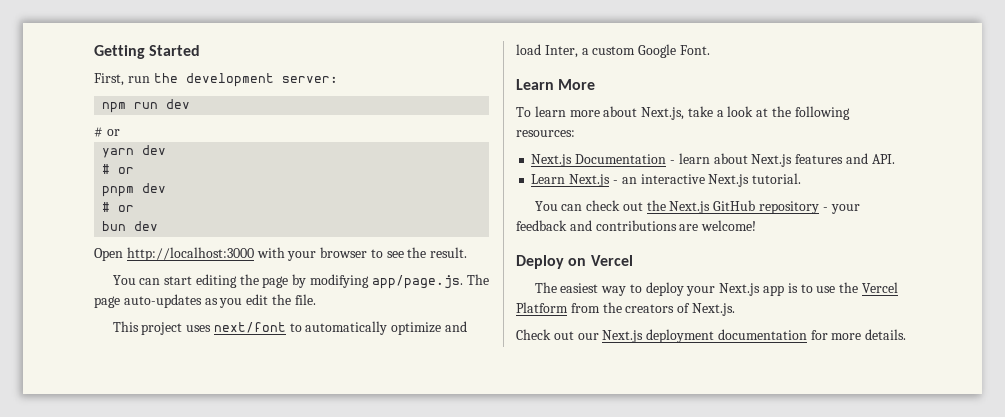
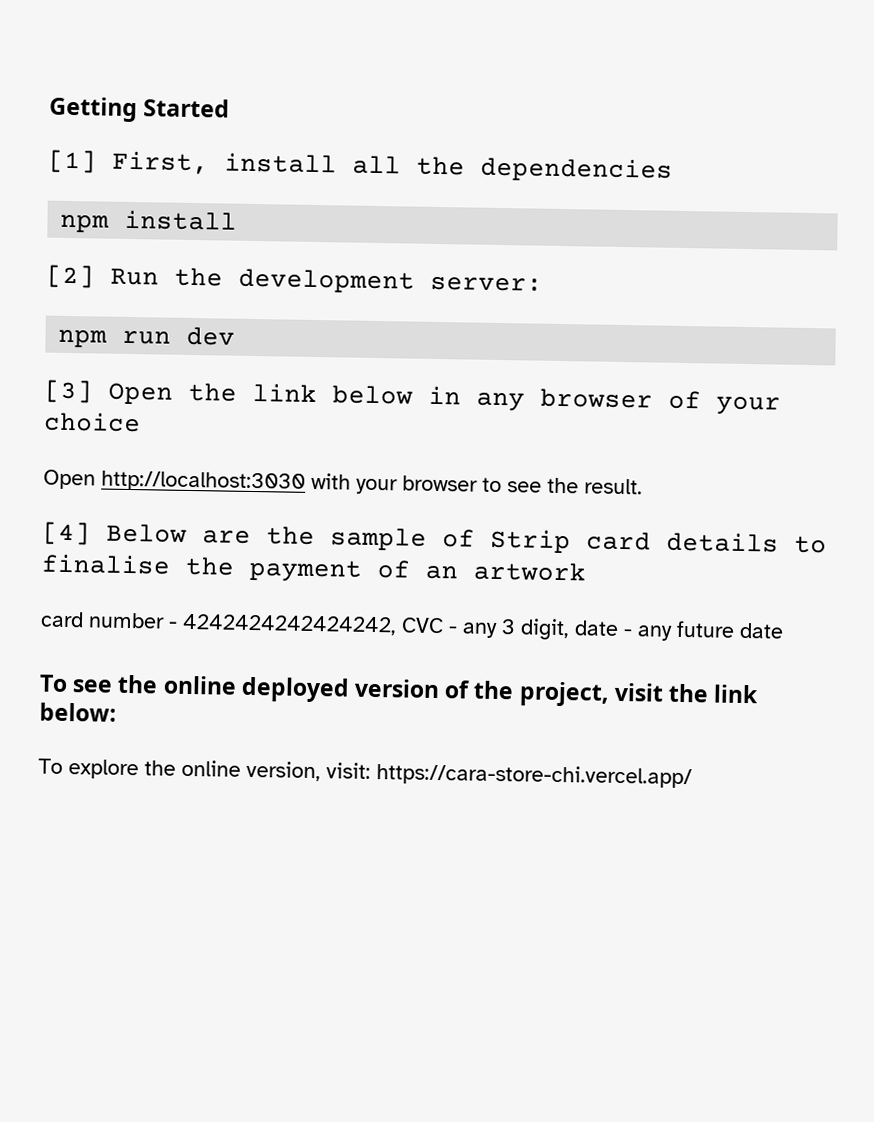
- First, run the development server:
+ [1] First, install all the dependencies
+ npm install
+ [2] Run the development server:
  npm run dev
- # or
- yarn dev
- # or
- pnpm dev
- # or
- bun dev
- Open http://localhost:3000 with your browser to see the result.
+ [3] Open the link below in any browser of your choice
+ Open http://localhost:3030 with your browser to see the result.
- You can start editing the page by modifying app/page.js. The page auto-updates as you edit the file.
- This project uses next/font to automatically optimize and load Inter, a custom Google Font.
- Learn More
- To learn more about Next.js, take a look at the following resources:
- Next.js Documentation - learn about Next.js features and API.
- Learn Next.js - an interactive Next.js tutorial.
- You can check out the Next.js GitHub repository - your feedback and contributions are welcome!
- Deploy on Vercel
- The easiest way to deploy your Next.js app is to use the Vercel Platform from the creators of Next.js.
- Check out our Next.js deployment documentation for more details.
+ [4] Below are the sample of Strip card details to finalise the payment of an artwork
+ card number - 4242424242424242, CVC - any 3 digit, date - any future date
+ To see the online deployed version of the project, visit the link below:
+ To explore the online version, visit: https://cara-store-chi.vercel.app/

